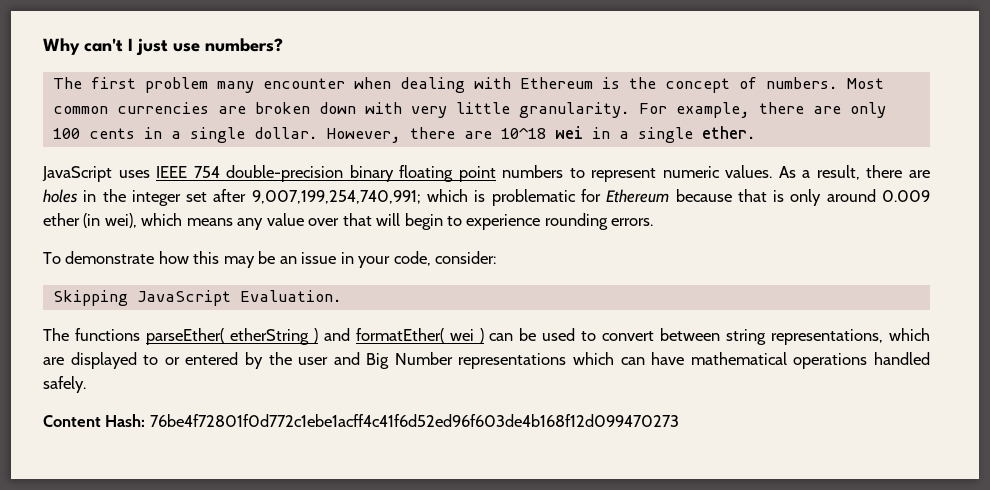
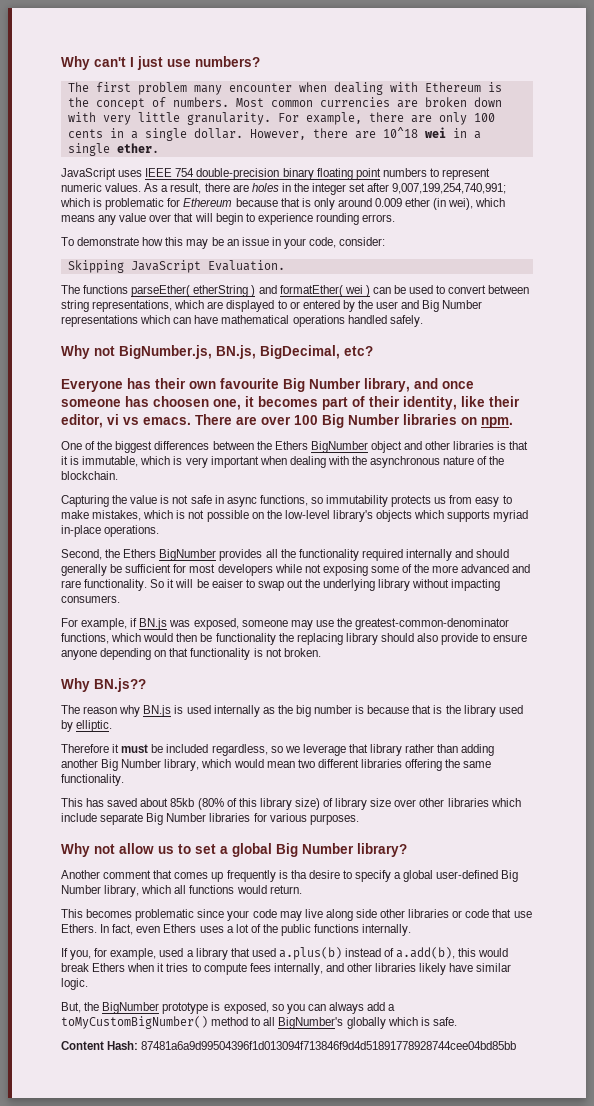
+ Why not BigNumber.js, BN.js, BigDecimal, etc?
+ Everyone has their own favourite Big Number library, and once someone has choosen one, it becomes part of their identity, like their editor, vi vs emacs. There are over 100 Big Number libraries on npm.
+ One of the biggest differences between the Ethers BigNumber object and other libraries is that it is immutable, which is very important when dealing with the asynchronous nature of the blockchain.
+ Capturing the value is not safe in async functions, so immutability protects us from easy to make mistakes, which is not possible on the low-level library's objects which supports myriad in-place operations.
+ Second, the Ethers BigNumber provides all the functionality required internally and should generally be sufficient for most developers while not exposing some of the more advanced and rare functionality. So it will be eaiser to swap out the underlying library without impacting consumers.
+ For example, if BN.js was exposed, someone may use the greatest-common-denominator functions, which would then be functionality the replacing library should also provide to ensure anyone depending on that functionality is not broken.
+ Why BN.js??
+ The reason why BN.js is used internally as the big number is because that is the library used by elliptic.
+ Therefore it must be included regardless, so we leverage that library rather than adding another Big Number library, which would mean two different libraries offering the same functionality.
+ This has saved about 85kb (80% of this library size) of library size over other libraries which include separate Big Number libraries for various purposes.
+ Why not allow us to set a global Big Number library?
+ Another comment that comes up frequently is tha desire to specify a global user-defined Big Number library, which all functions would return.
+ This becomes problematic since your code may live along side other libraries or code that use Ethers. In fact, even Ethers uses a lot of the public functions internally.
+ If you, for example, used a library that used a.plus(b) instead of a.add(b), this would break Ethers when it tries to compute fees internally, and other libraries likely have similar logic.
+ But, the BigNumber prototype is exposed, so you can always add a toMyCustomBigNumber() method to all BigNumber's globally which is safe.
- Content Hash: 76be4f72801f0d772c1ebe1acff4c41f6d52ed96f603de4b168f12d099470273
+ Content Hash: 87481a6a9d99504396f1d013094f713846f9d4d51891778928744cee04bd85bb

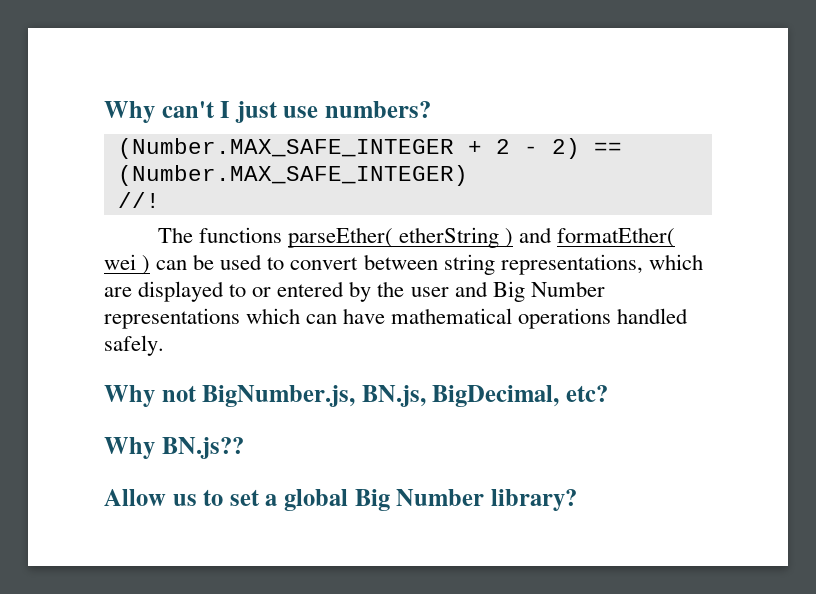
- The first problem many encounter when dealing with Ethereum is the concept of numbers. Most common currencies are broken down with very little granularity. For example, there are only 100 cents in a single dollar. However, there are 10^18 wei in a single ether.
- JavaScript uses IEEE 754 double-precision binary floating point numbers to represent numeric values. As a result, there are holes in the integer set after 9,007,199,254,740,991; which is problematic for Ethereum because that is only around 0.009 ether (in wei), which means any value over that will begin to experience rounding errors.
- To demonstrate how this may be an issue in your code, consider:
- Skipping JavaScript Evaluation.
+ (Number.MAX_SAFE_INTEGER + 2 - 2) == (Number.MAX_SAFE_INTEGER)
+ //!
- Everyone has their own favourite Big Number library, and once someone has choosen one, it becomes part of their identity, like their editor, vi vs emacs. There are over 100 Big Number libraries on npm.
- One of the biggest differences between the Ethers BigNumber object and other libraries is that it is immutable, which is very important when dealing with the asynchronous nature of the blockchain.
- Capturing the value is not safe in async functions, so immutability protects us from easy to make mistakes, which is not possible on the low-level library's objects which supports myriad in-place operations.
- Second, the Ethers BigNumber provides all the functionality required internally and should generally be sufficient for most developers while not exposing some of the more advanced and rare functionality. So it will be eaiser to swap out the underlying library without impacting consumers.
- For example, if BN.js was exposed, someone may use the greatest-common-denominator functions, which would then be functionality the replacing library should also provide to ensure anyone depending on that functionality is not broken.
  Why BN.js??
- The reason why BN.js is used internally as the big number is because that is the library used by elliptic.
- Therefore it must be included regardless, so we leverage that library rather than adding another Big Number library, which would mean two different libraries offering the same functionality.
- This has saved about 85kb (80% of this library size) of library size over other libraries which include separate Big Number libraries for various purposes.
- Why not allow us to set a global Big Number library?
+ Allow us to set a global Big Number library?
- Another comment that comes up frequently is tha desire to specify a global user-defined Big Number library, which all functions would return.
- This becomes problematic since your code may live along side other libraries or code that use Ethers. In fact, even Ethers uses a lot of the public functions internally.
- If you, for example, used a library that used a.plus(b) instead of a.add(b), this would break Ethers when it tries to compute fees internally, and other libraries likely have similar logic.
- But, the BigNumber prototype is exposed, so you can always add a toMyCustomBigNumber() method to all BigNumber's globally which is safe.
- Content Hash: 87481a6a9d99504396f1d013094f713846f9d4d51891778928744cee04bd85bb

